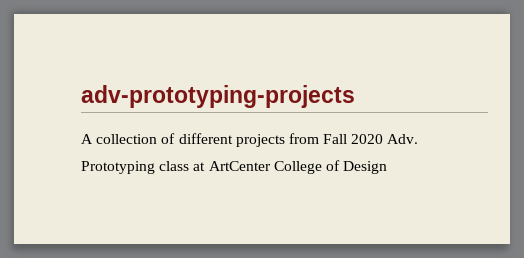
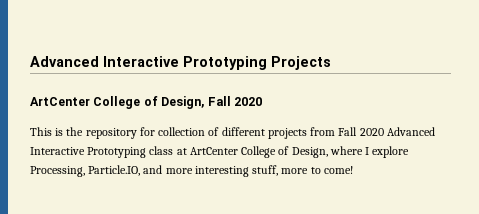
- adv-prototyping-projects
- A collection of different projects from Fall 2020 Adv. Prototyping class at ArtCenter College of Design
+ Advanced Interactive Prototyping Projects
+ ArtCenter College of Design, Fall 2020
+ This is the repository for collection of different projects from Fall 2020 Advanced Interactive Prototyping class at ArtCenter College of Design, where I explore Processing, Particle.IO, and more interesting stuff, more to come!

